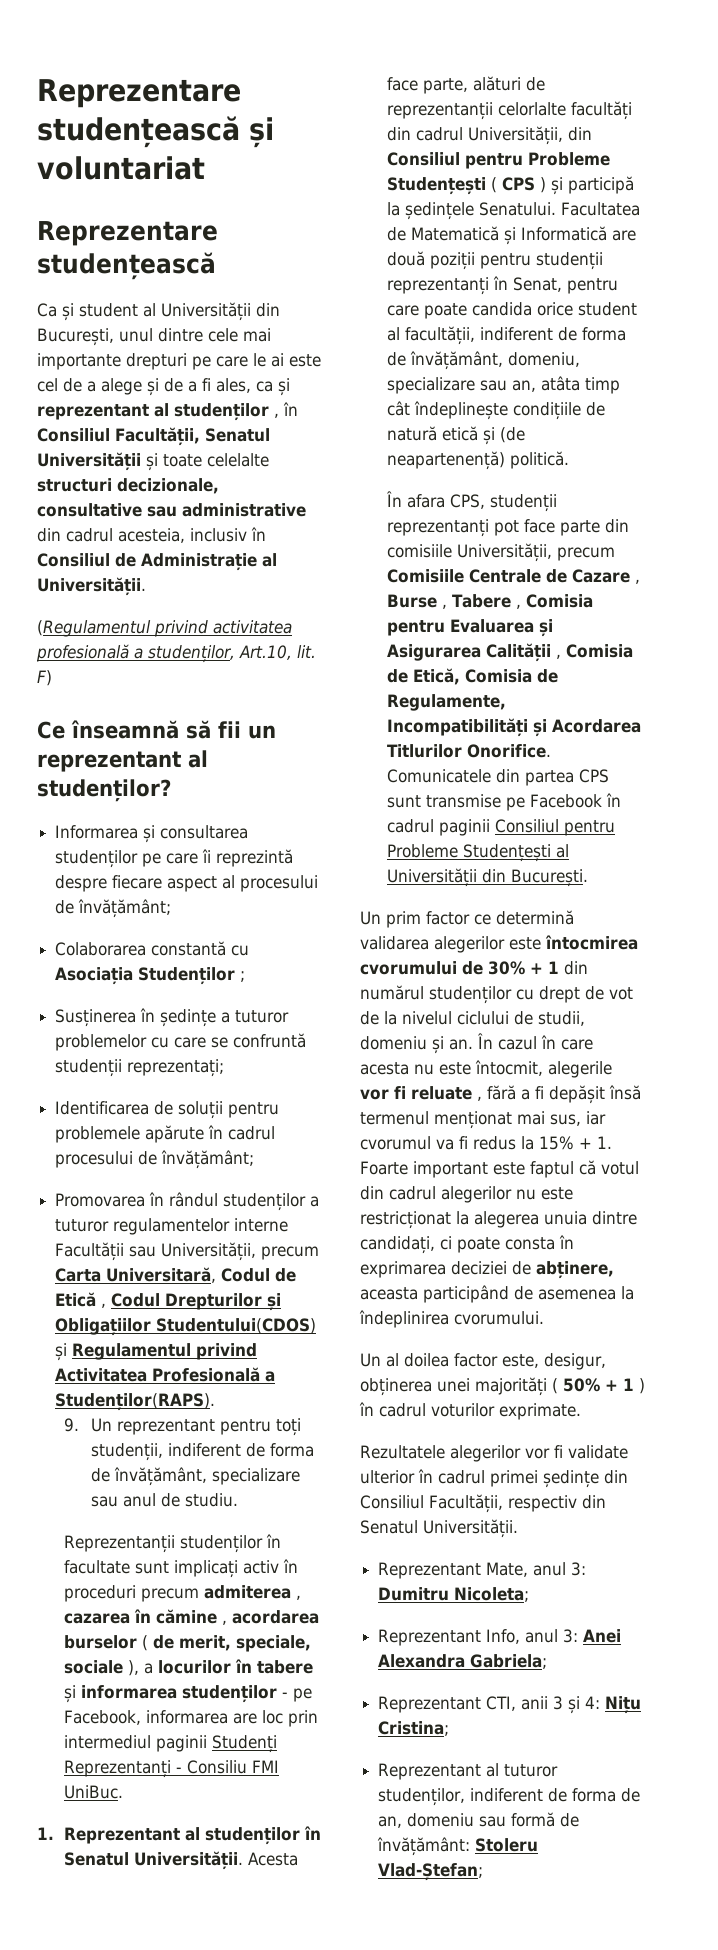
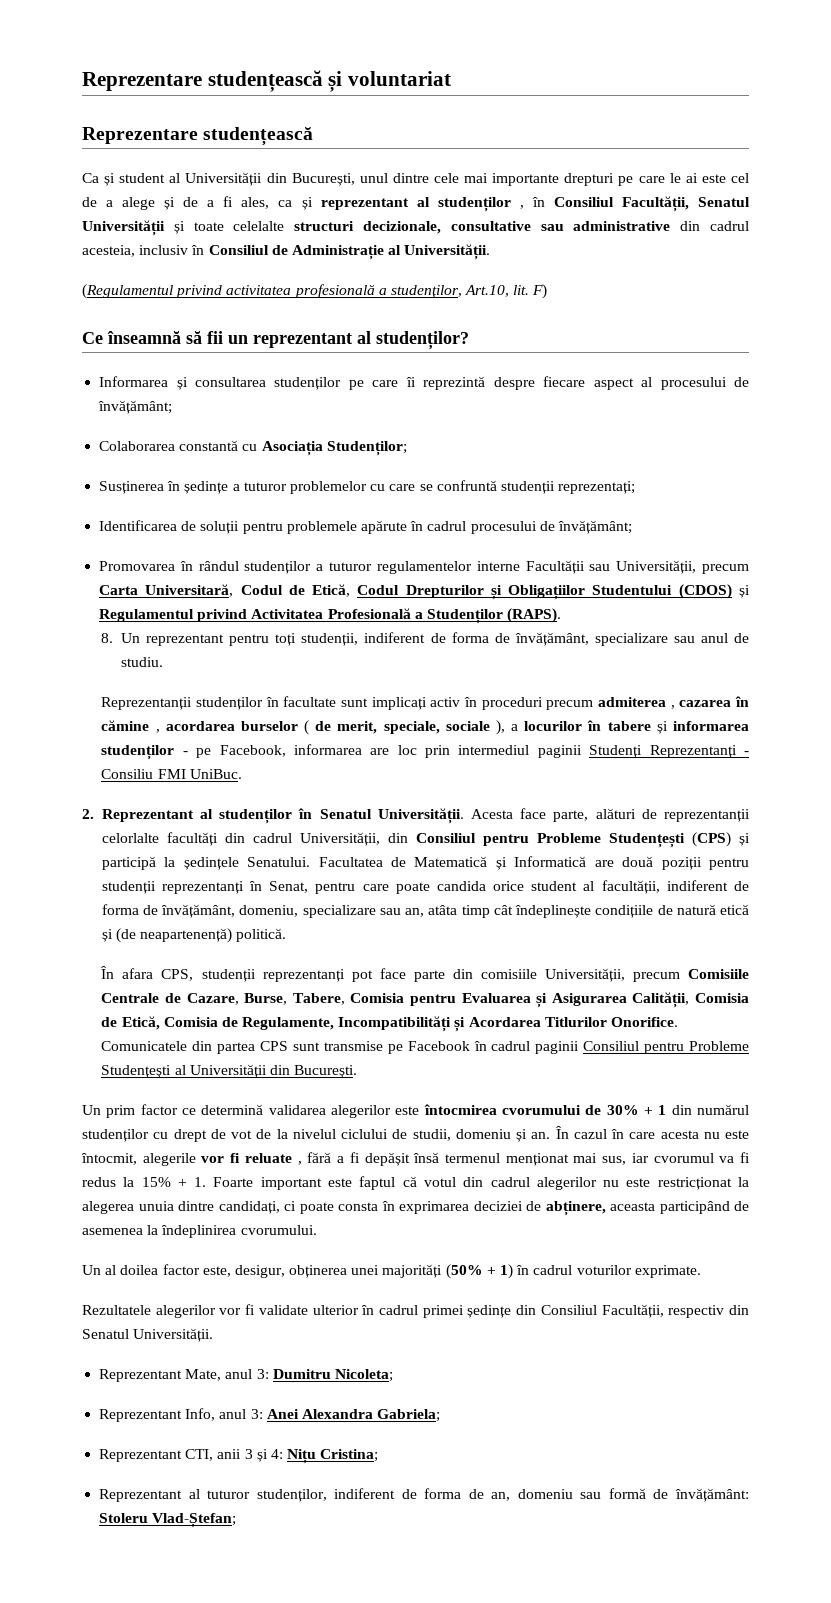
- Colaborarea constantă cu Asociația Studenților ;
+ Colaborarea constantă cu Asociația Studenților;
- Promovarea în rândul studenților a tuturor regulamentelor interne Facultății sau Universității, precum Carta Universitară, Codul de Etică , Codul Drepturilor și Obligațiilor Studentului(CDOS) și Regulamentul privind Activitatea Profesională a Studenților(RAPS).
- 9. Un reprezentant pentru toți studenții, indiferent de forma de învățământ, specializare sau anul de studiu.
+ Promovarea în rândul studenților a tuturor regulamentelor interne Facultății sau Universității, precum Carta Universitară, Codul de Etică, Codul Drepturilor și Obligațiilor Studentului (CDOS) și Regulamentul privind Activitatea Profesională a Studenților (RAPS).
+ 8. Un reprezentant pentru toți studenții, indiferent de forma de învățământ, specializare sau anul de studiu.
- 1. Reprezentant al studenților în Senatul Universității.
+ 2. Reprezentant al studenților în Senatul Universității.
- Acesta face parte, alături de reprezentanții celorlalte facultăți din cadrul Universității, din Consiliul pentru Probleme Studențești ( CPS ) și participă la ședințele Senatului.
+ Acesta face parte, alături de reprezentanții celorlalte facultăți din cadrul Universității, din Consiliul pentru Probleme Studențești (CPS) și participă la ședințele Senatului.
- În afara CPS, studenții reprezentanți pot face parte din comisiile Universității, precum Comisiile Centrale de Cazare , Burse , Tabere , Comisia pentru Evaluarea și Asigurarea Calității , Comisia de Etică, Comisia de Regulamente, Incompatibilități și Acordarea Titlurilor Onorifice.
+ În afara CPS, studenții reprezentanți pot face parte din comisiile Universității, precum Comisiile Centrale de Cazare, Burse, Tabere, Comisia pentru Evaluarea și Asigurarea Calității, Comisia de Etică, Comisia de Regulamente, Incompatibilități și Acordarea Titlurilor Onorifice.
- Un al doilea factor este, desigur, obținerea unei majorități ( 50% + 1 ) în cadrul voturilor exprimate.
+ Un al doilea factor este, desigur, obținerea unei majorități (50% + 1) în cadrul voturilor exprimate.

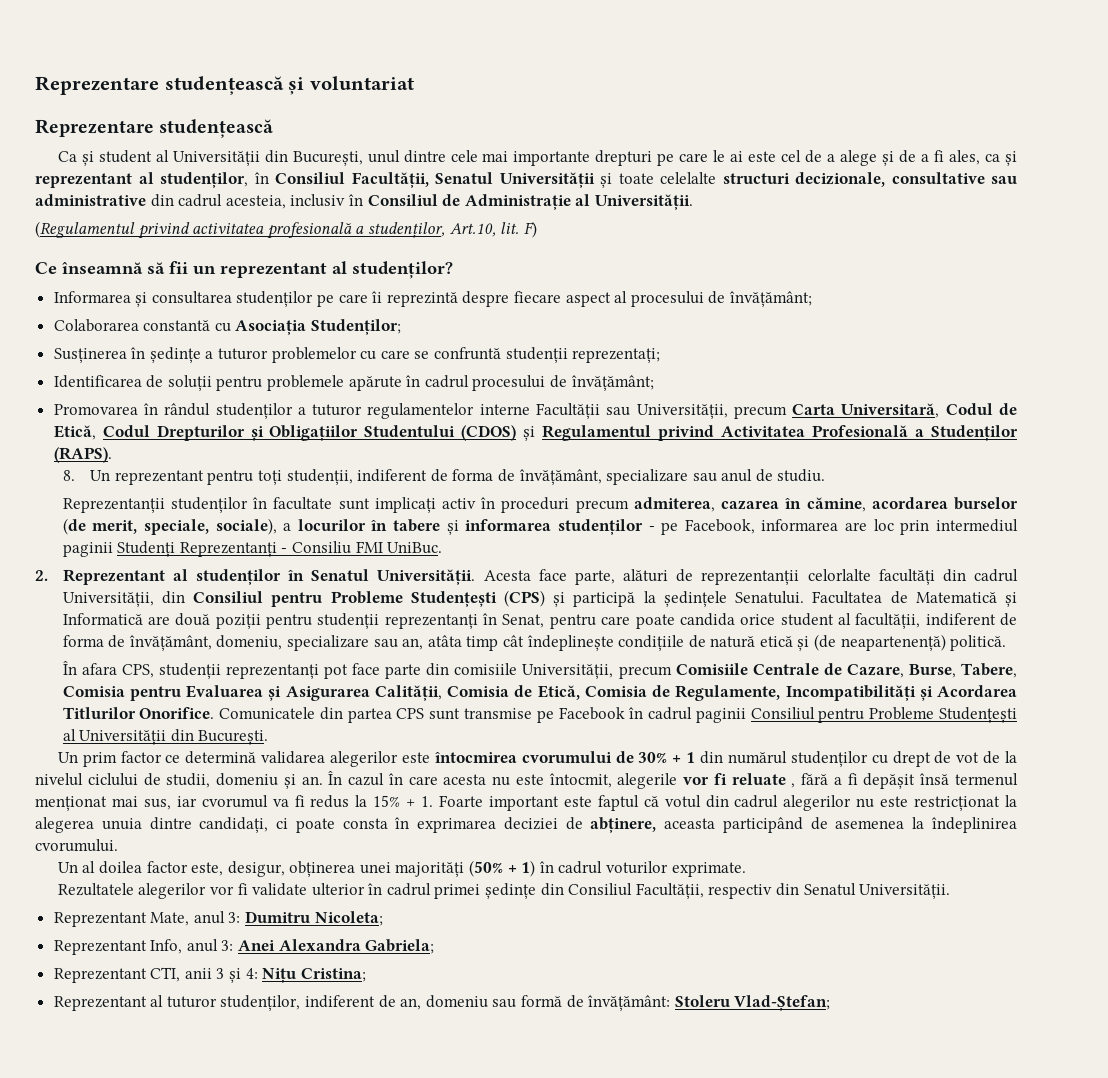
- Ca și student al Universității din București, unul dintre cele mai importante drepturi pe care le ai este cel de a alege și de a fi ales, ca și reprezentant al studenților , în Consiliul Facultății, Senatul Universității și toate celelalte structuri decizionale, consultative sau administrative din cadrul acesteia, inclusiv în Consiliul de Administrație al Universității.
+ Ca și student al Universității din București, unul dintre cele mai importante drepturi pe care le ai este cel de a alege și de a fi ales, ca și reprezentant al studenților, în Consiliul Facultății, Senatul Universității și toate celelalte structuri decizionale, consultative sau administrative din cadrul acesteia, inclusiv în Consiliul de Administrație al Universității.
- Reprezentanții studenților în facultate sunt implicați activ în proceduri precum admiterea , cazarea în cămine , acordarea burselor ( de merit, speciale, sociale ), a locurilor în tabere și informarea studenților - pe Facebook, informarea are loc prin intermediul paginii Studenți Reprezentanți - Consiliu FMI UniBuc.
+ Reprezentanții studenților în facultate sunt implicați activ în proceduri precum admiterea, cazarea în cămine, acordarea burselor (de merit, speciale, sociale), a locurilor în tabere și informarea studenților - pe Facebook, informarea are loc prin intermediul paginii Studenți Reprezentanți - Consiliu FMI UniBuc.
- Reprezentant al tuturor studenților, indiferent de forma de an, domeniu sau formă de învățământ: Stoleru Vlad-Ștefan;
+ Reprezentant al tuturor studenților, indiferent de an, domeniu sau formă de învățământ: Stoleru Vlad-Ștefan;

